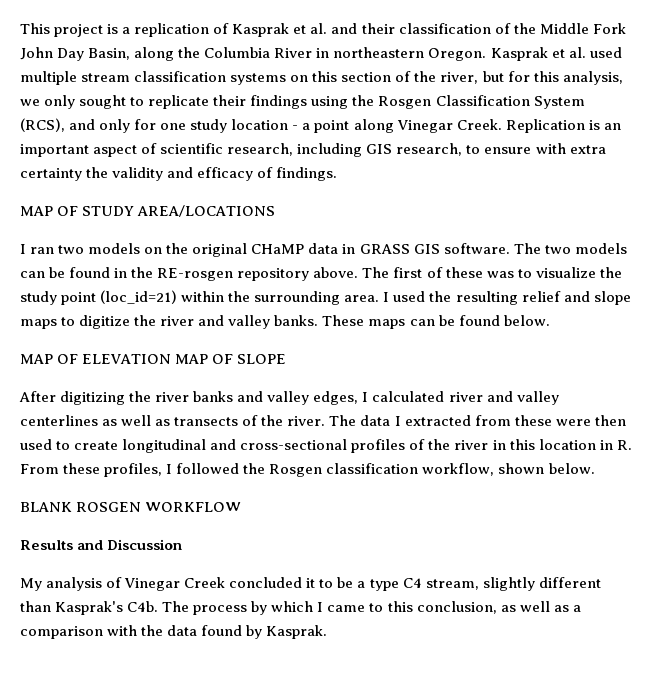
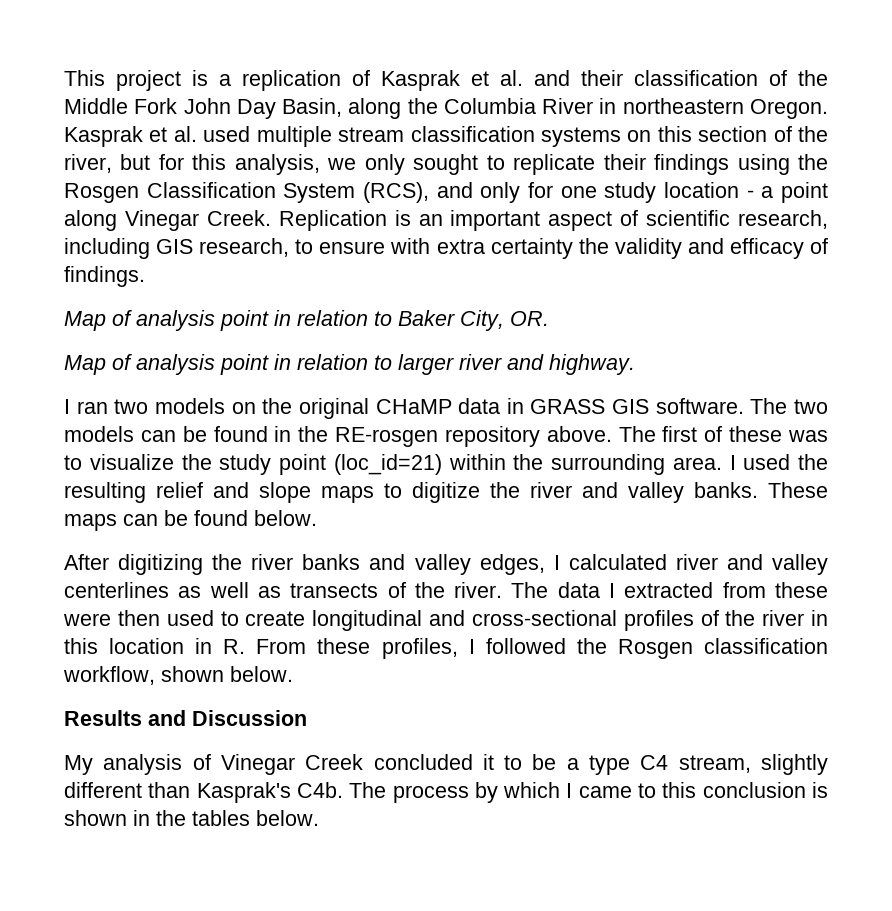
- MAP OF STUDY AREA/LOCATIONS
+ Map of analysis point in relation to Baker City, OR.
+ Map of analysis point in relation to larger river and highway.
- MAP OF ELEVATION MAP OF SLOPE
- BLANK ROSGEN WORKFLOW
- My analysis of Vinegar Creek concluded it to be a type C4 stream, slightly different than Kasprak's C4b. The process by which I came to this conclusion, as well as a comparison with the data found by Kasprak.
+ My analysis of Vinegar Creek concluded it to be a type C4 stream, slightly different than Kasprak's C4b. The process by which I came to this conclusion is shown in the tables below.

